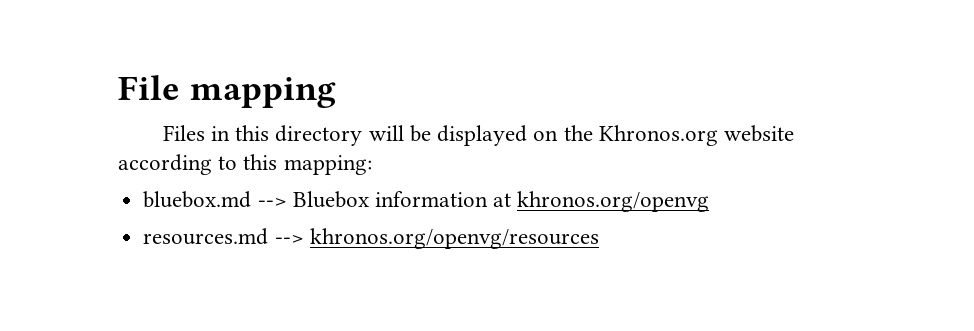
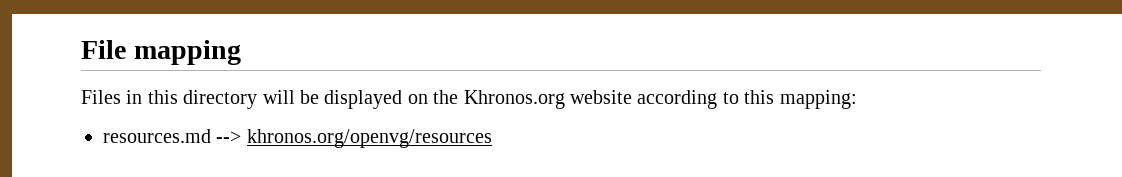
- bluebox.md --> Bluebox information at khronos.org/openvg

